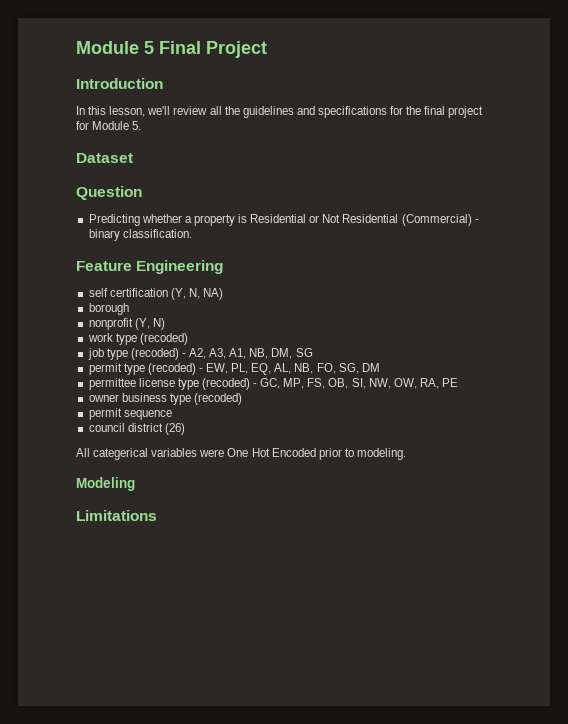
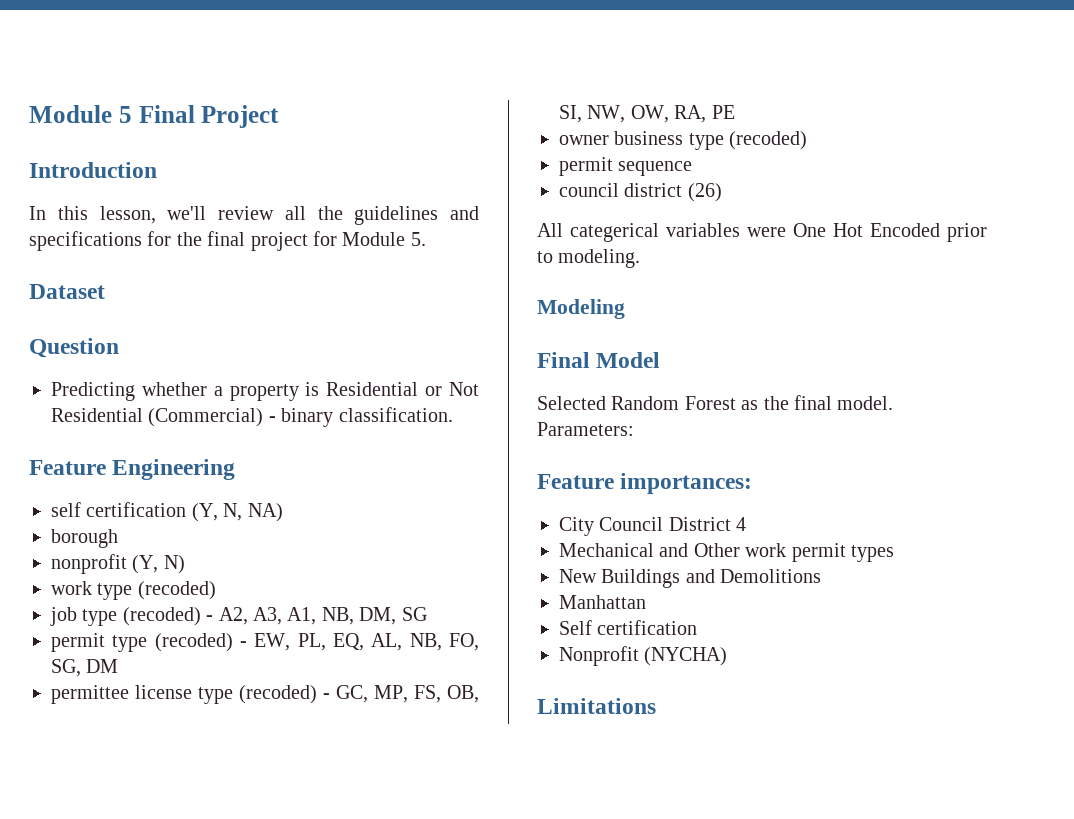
+ Final Model
+ Selected Random Forest as the final model. Parameters:
+ Feature importances:
+ City Council District 4
+ Mechanical and Other work permit types
+ New Buildings and Demolitions
+ Manhattan
+ Self certification
+ Nonprofit (NYCHA)

